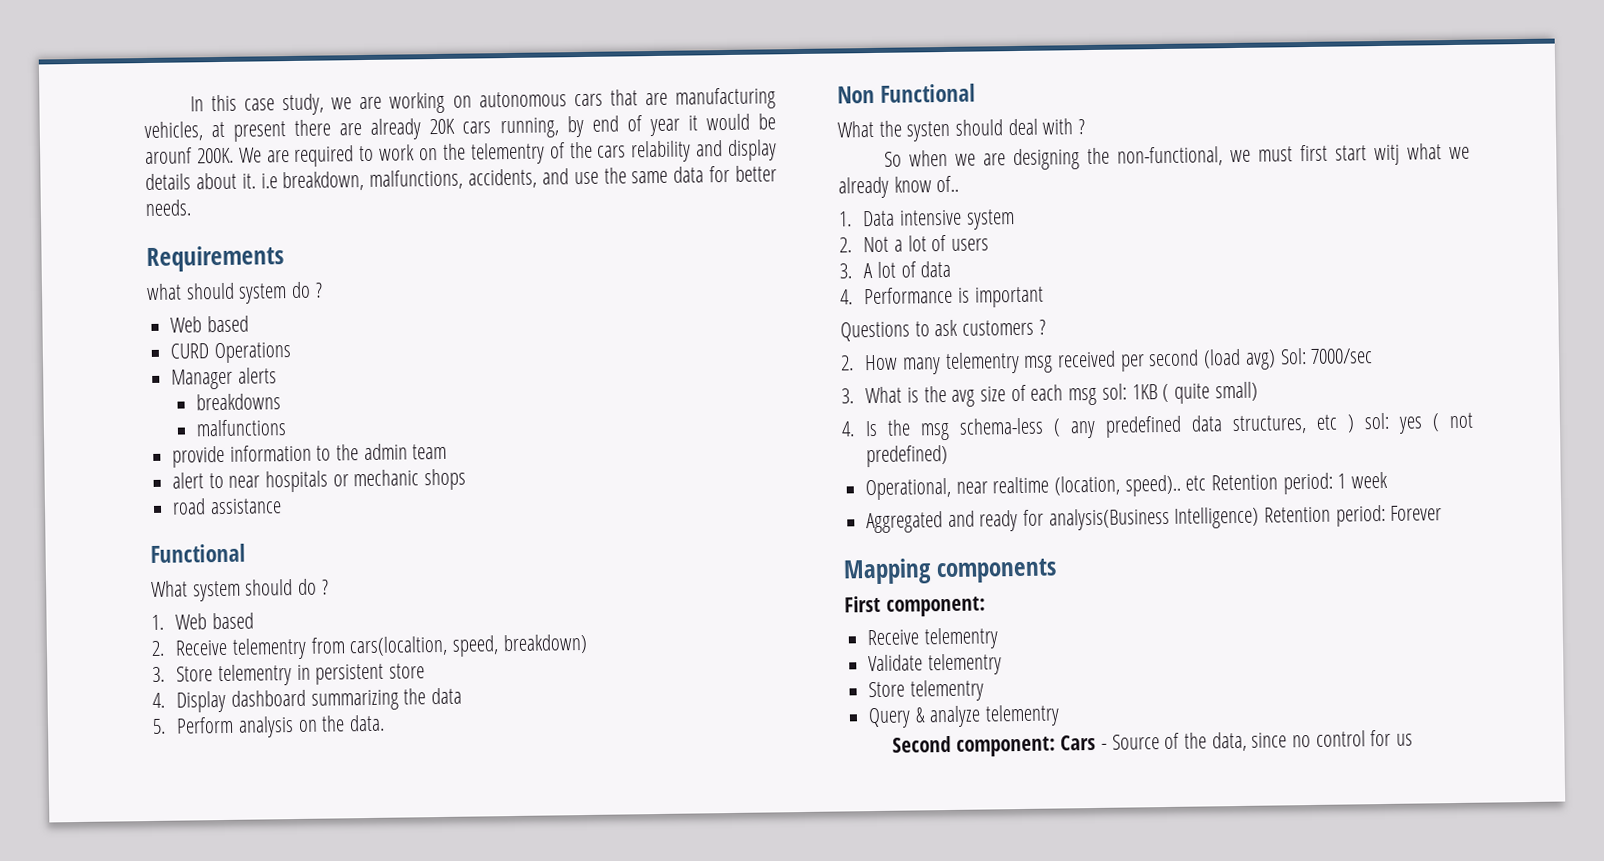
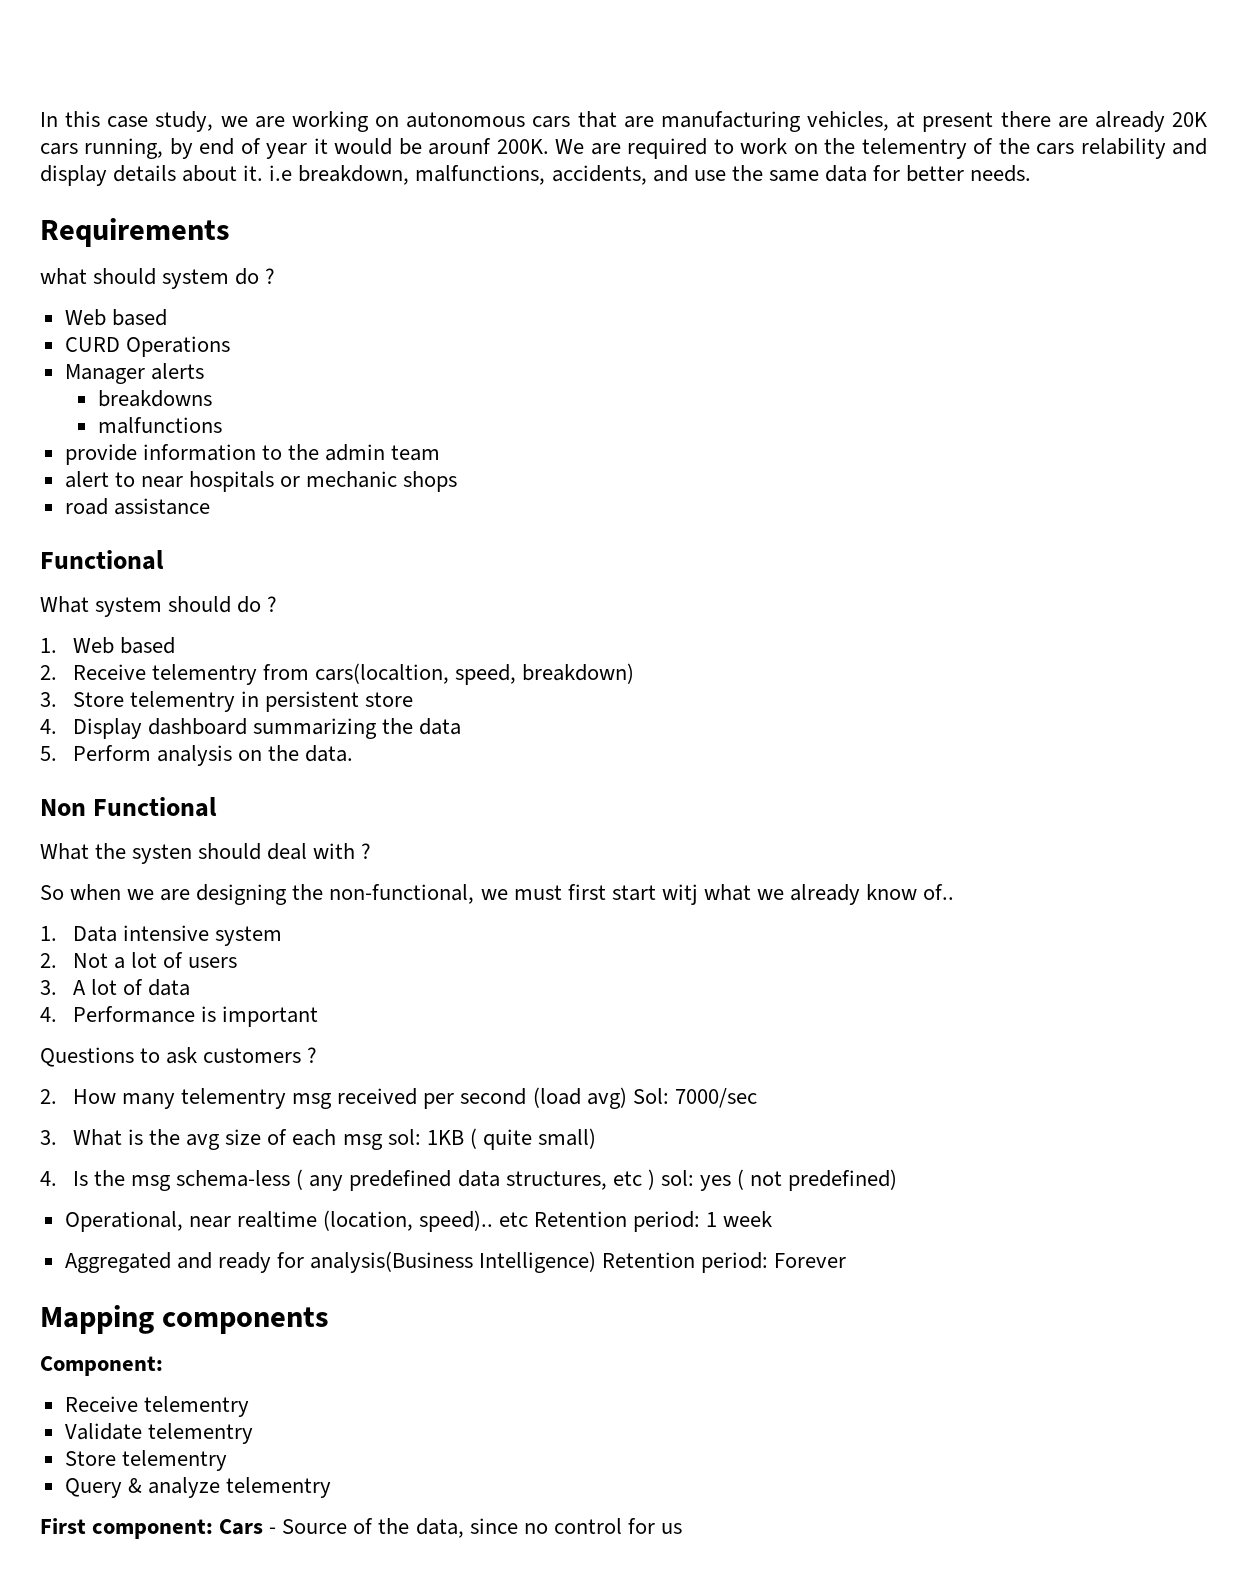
- First component:
+ Component:
- Second component: Cars - Source of the data, since no control for us
+ First component: Cars - Source of the data, since no control for us

